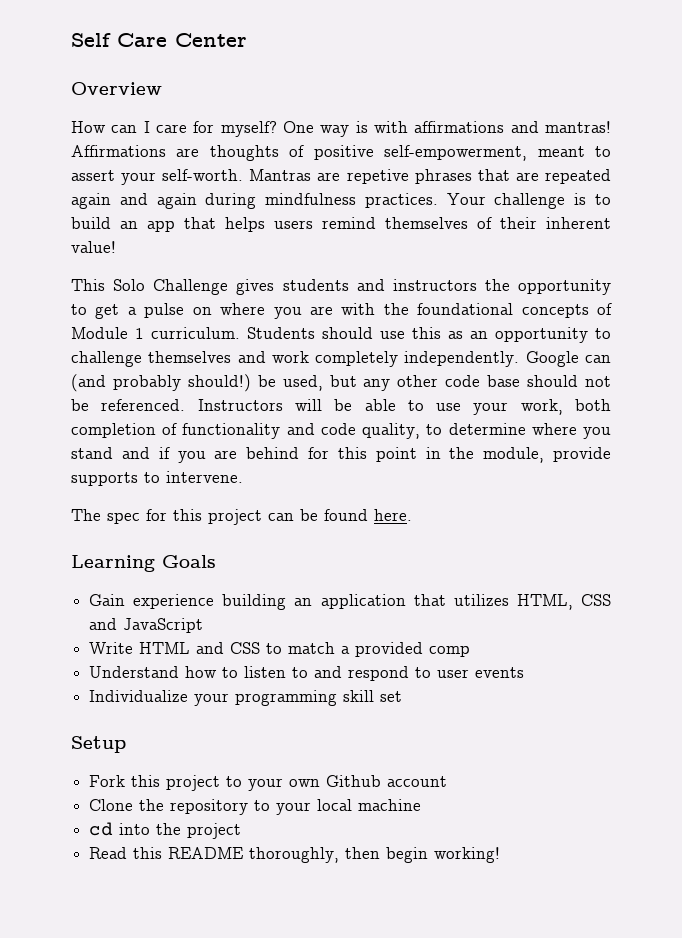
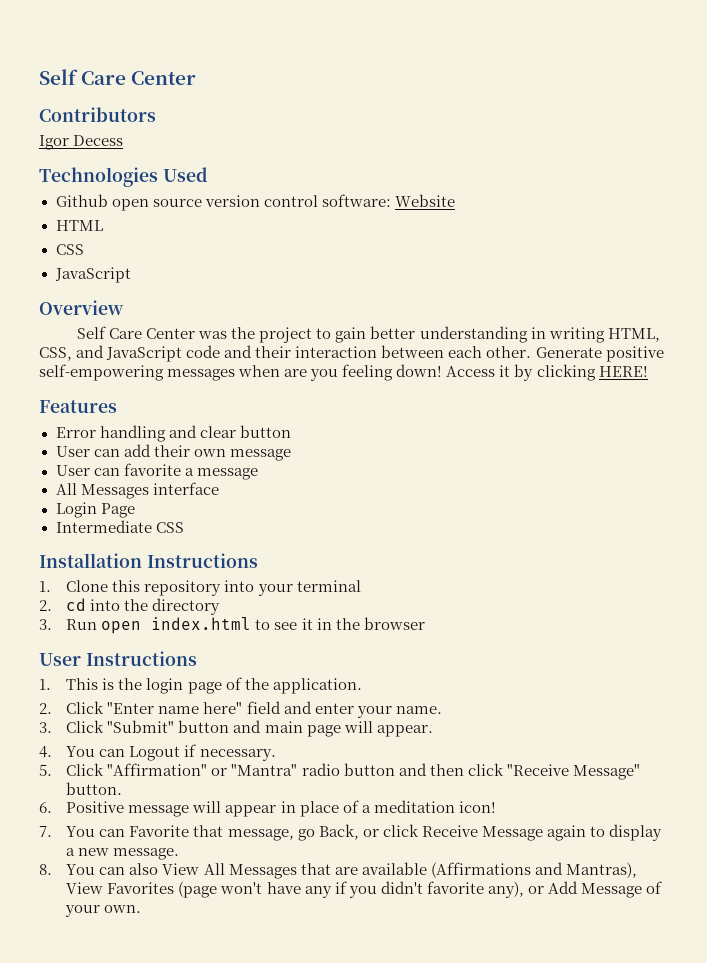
+ Contributors
+ Igor Decess
+ Technologies Used
+ Github open source version control software: Website
+ HTML
+ CSS
+ JavaScript
  Overview
- How can I care for myself? One way is with affirmations and mantras! Affirmations are thoughts of positive self-empowerment, meant to assert your self-worth. Mantras are repetive phrases that are repeated again and again during mindfulness practices. Your challenge is to build an app that helps users remind themselves of their inherent value!
- This Solo Challenge gives students and instructors the opportunity to get a pulse on where you are with the foundational concepts of Module 1 curriculum. Students should use this as an opportunity to challenge themselves and work completely independently. Google can (and probably should!) be used, but any other code base should not be referenced. Instructors will be able to use your work, both completion of functionality and code quality, to determine where you stand and if you are behind for this point in the module, provide supports to intervene.
- The spec for this project can be found here.
- Learning Goals
- Gain experience building an application that utilizes HTML, CSS and JavaScript
- Write HTML and CSS to match a provided comp
- Understand how to listen to and respond to user events
- Individualize your programming skill set
- Setup
- Fork this project to your own Github account
- Clone the repository to your local machine
- cd into the project
- Read this README thoroughly, then begin working!
+ Self Care Center was the project to gain better understanding in writing HTML, CSS, and JavaScript code and their interaction between each other. Generate positive self-empowering messages when are you feeling down! Access it by clicking HERE!
+ Features
+ Error handling and clear button
+ User can add their own message
+ User can favorite a message
+ All Messages interface
+ Login Page
+ Intermediate CSS
+ Installation Instructions
+ 1. Clone this repository into your terminal
+ 2. cd into the directory
+ 3. Run open index.html to see it in the browser
+ User Instructions
+ 1. This is the login page of the application.
+ 2. Click "Enter name here" field and enter your name.
+ 3. Click "Submit" button and main page will appear.
+ 4. You can Logout if necessary.
+ 5. Click "Affirmation" or "Mantra" radio button and then click "Receive Message" button.
+ 6. Positive message will appear in place of a meditation icon!
+ 7. You can Favorite that message, go Back, or click Receive Message again to display a new message.
+ 8. You can also View All Messages that are available (Affirmations and Mantras), View Favorites (page won't have any if you didn't favorite any), or Add Message of your own.

